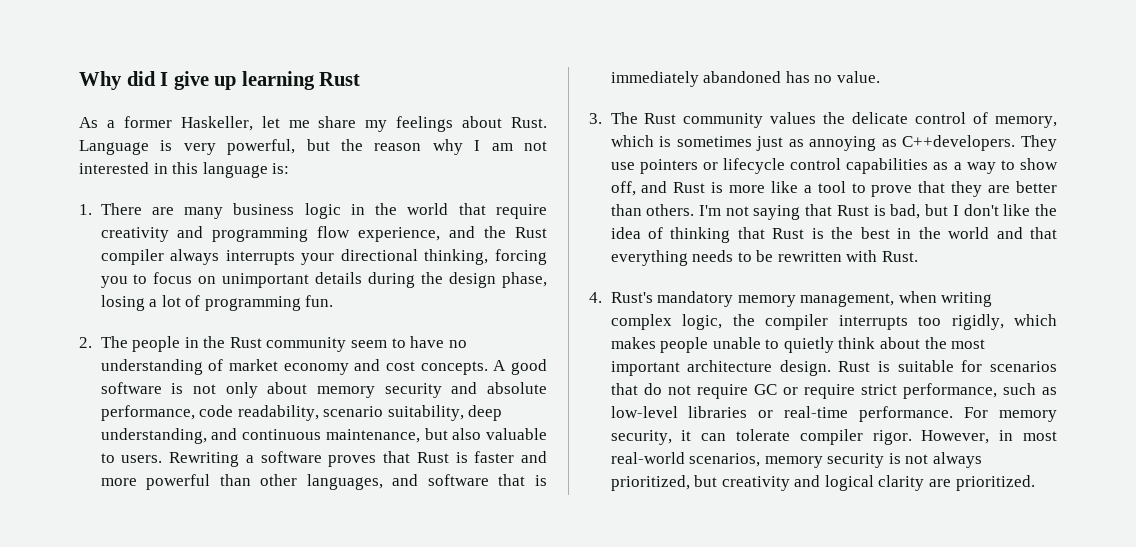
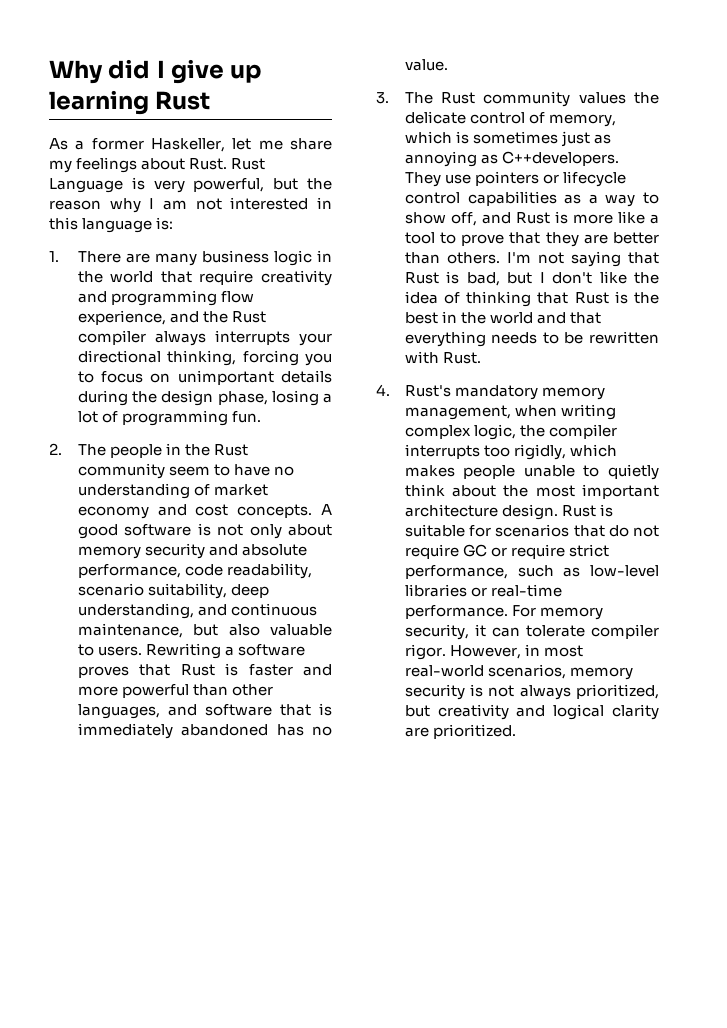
- Language is very powerful, but the reason why I am not interested in this language is:
+ Rust Language is very powerful, but the reason why I am not interested in this language is:

